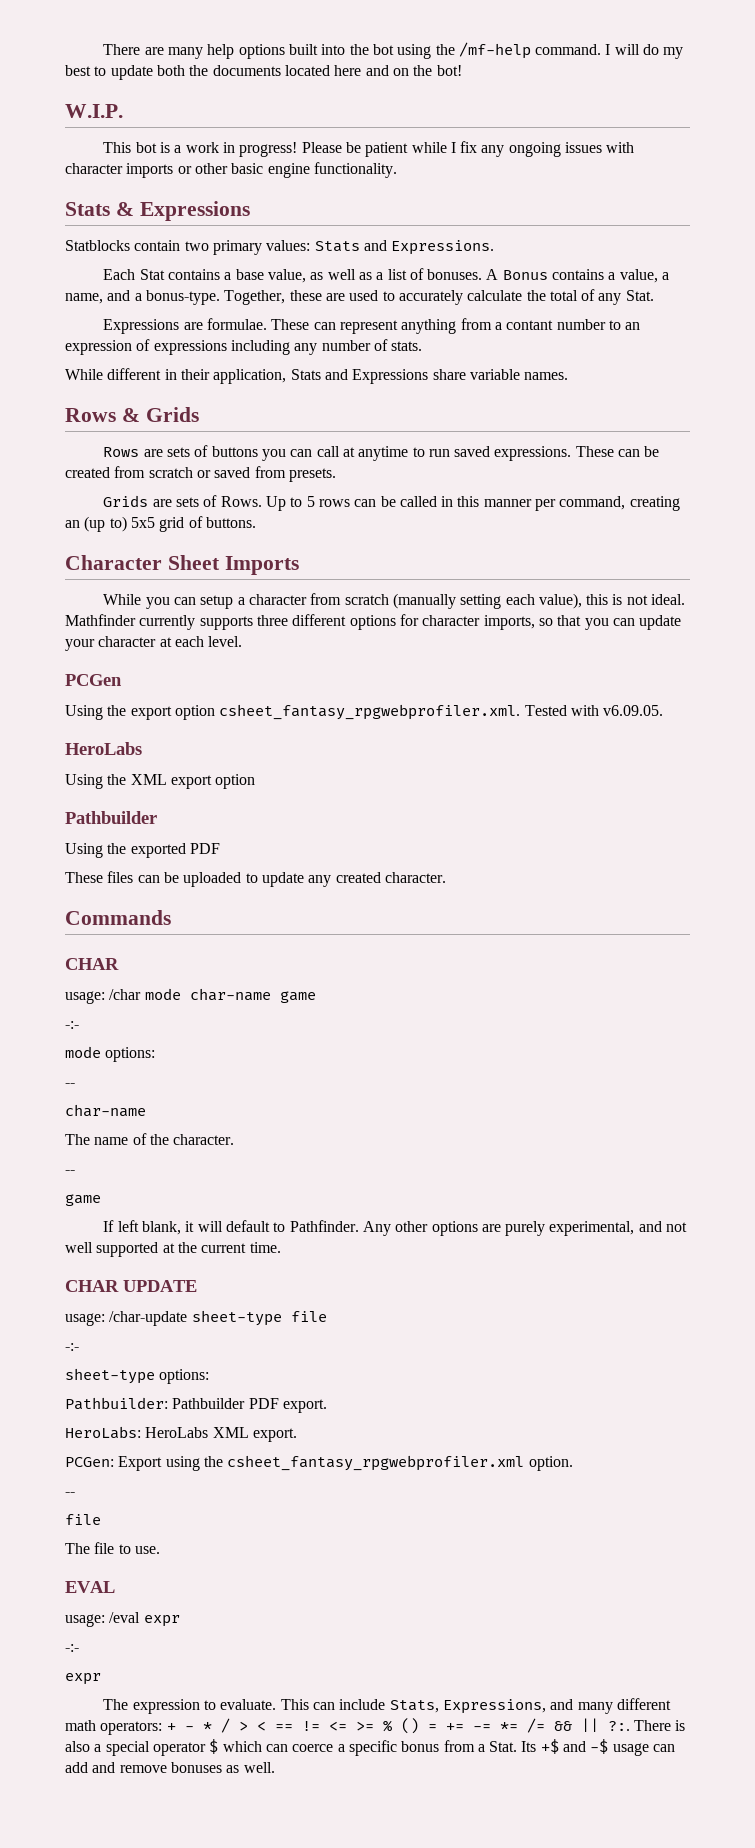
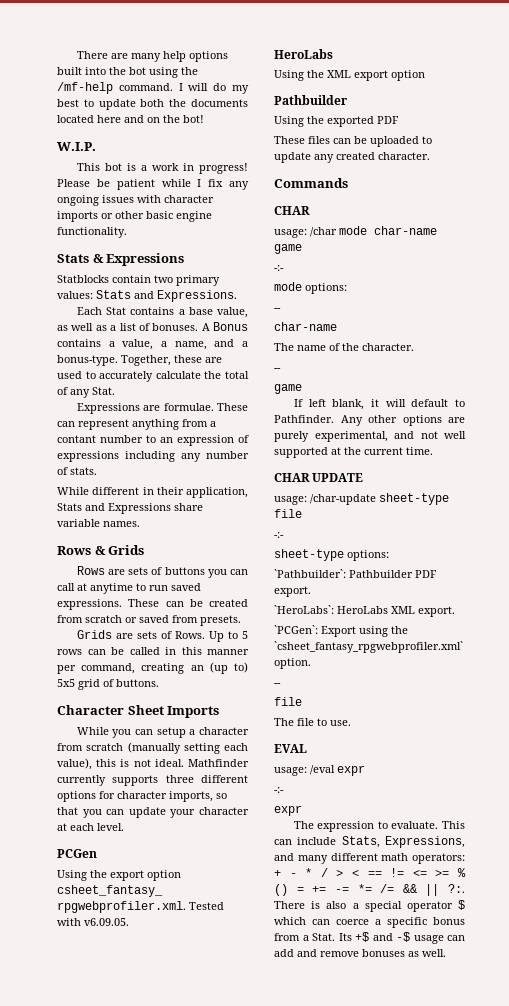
- Pathbuilder: Pathbuilder PDF export.
+ `Pathbuilder`: Pathbuilder PDF export.
- HeroLabs: HeroLabs XML export.
+ `HeroLabs`: HeroLabs XML export.
- PCGen: Export using the csheet_fantasy_rpgwebprofiler.xml option.
+ `PCGen`: Export using the `csheet_fantasy_rpgwebprofiler.xml` option.

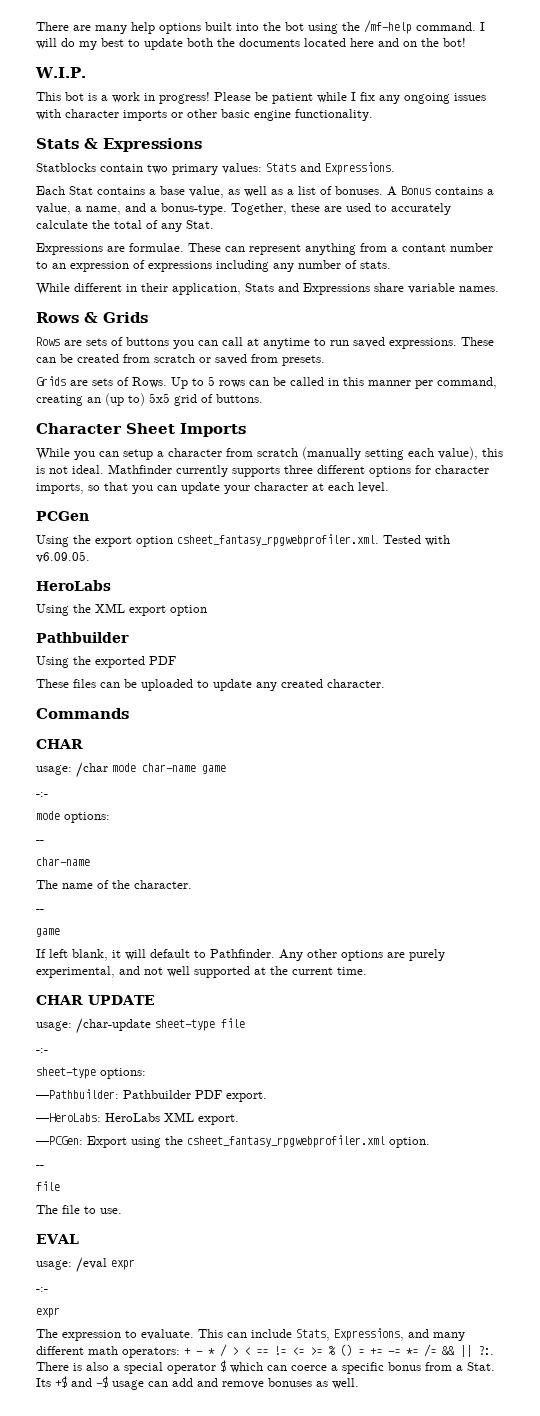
- `Pathbuilder`: Pathbuilder PDF export.
+ —Pathbuilder: Pathbuilder PDF export.
- `HeroLabs`: HeroLabs XML export.
+ —HeroLabs: HeroLabs XML export.
- `PCGen`: Export using the `csheet_fantasy_rpgwebprofiler.xml` option.
+ —PCGen: Export using the csheet_fantasy_rpgwebprofiler.xml option.

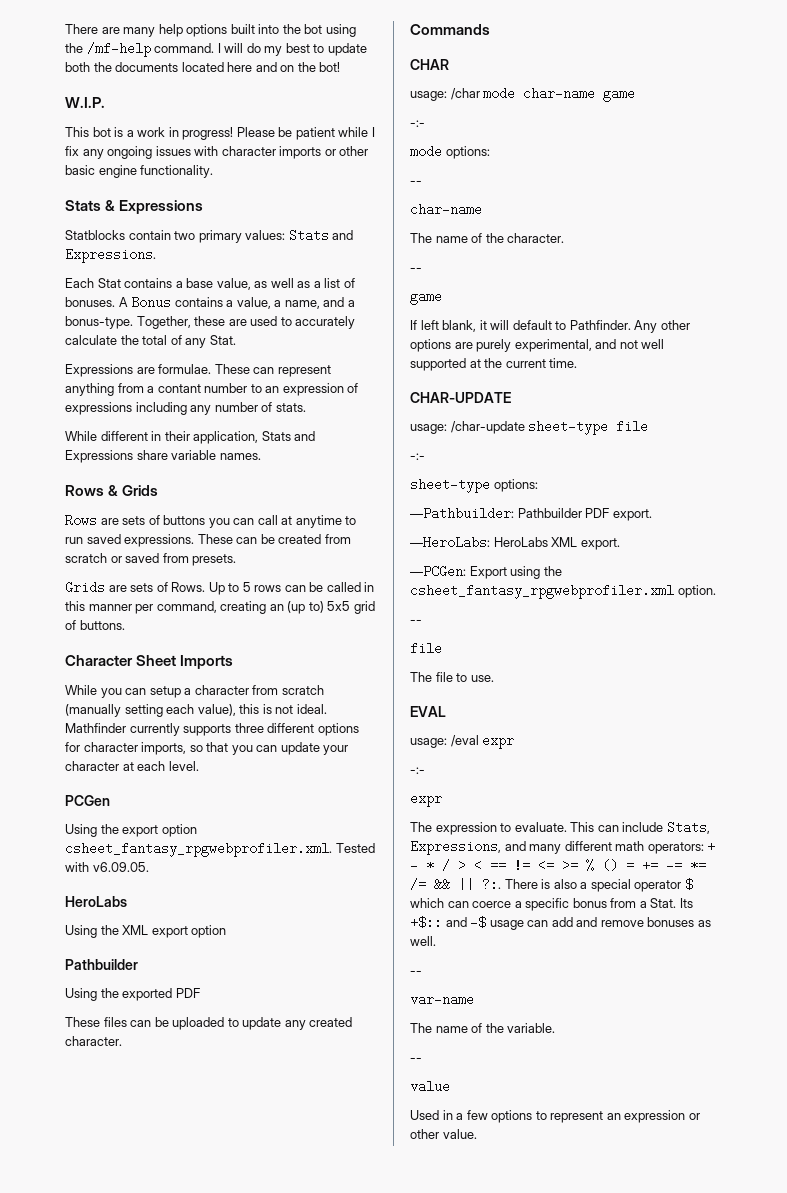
- CHAR UPDATE
+ CHAR-UPDATE
- Its +$ and -$ usage can add and remove bonuses as well.
+ Its +$:: and -$ usage can add and remove bonuses as well.
+ --
+ var-name
+ The name of the variable.
+ --
+ value
+ Used in a few options to represent an expression or other value.

